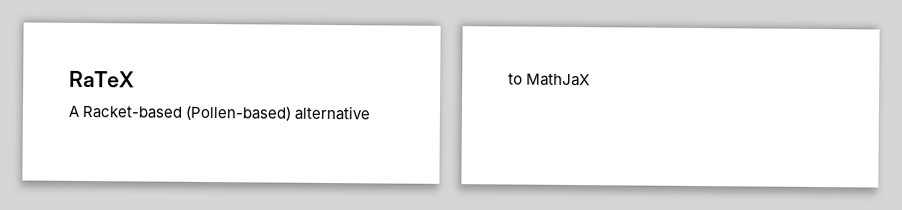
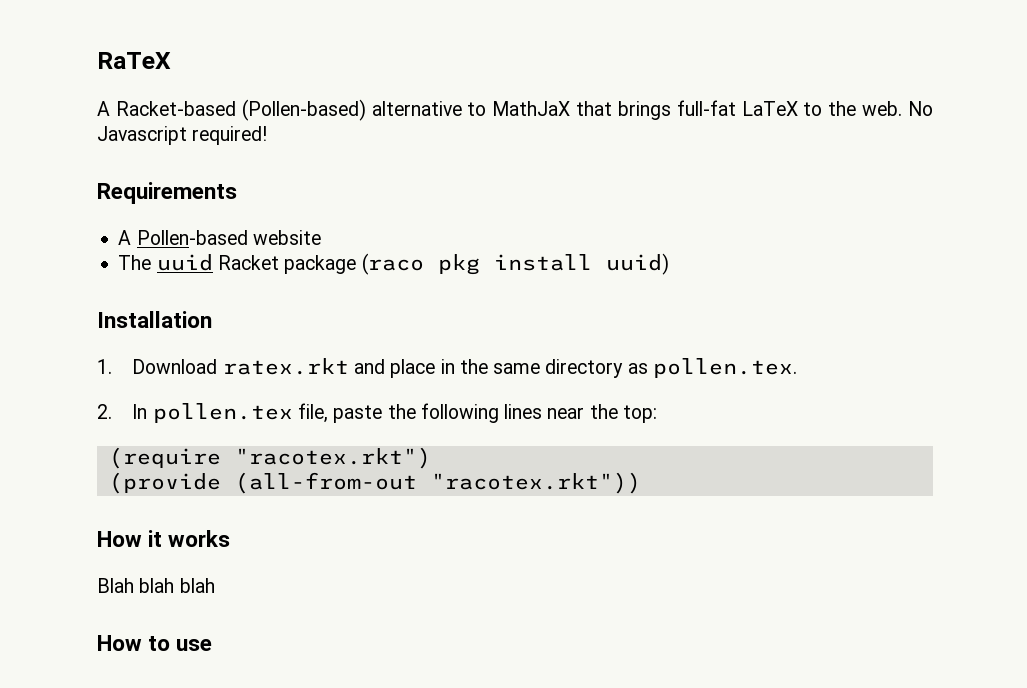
- A Racket-based (Pollen-based) alternative to MathJaX
+ A Racket-based (Pollen-based) alternative to MathJaX that brings full-fat LaTeX to the web. No Javascript required!
+ Requirements
+ A Pollen-based website
+ The uuid Racket package (raco pkg install uuid)
+ Installation
+ 1. Download ratex.rkt and place in the same directory as pollen.tex.
+ 2. In pollen.tex file, paste the following lines near the top:
+ (require "racotex.rkt")
+ (provide (all-from-out "racotex.rkt"))
+ How it works
+ Blah blah blah
+ How to use

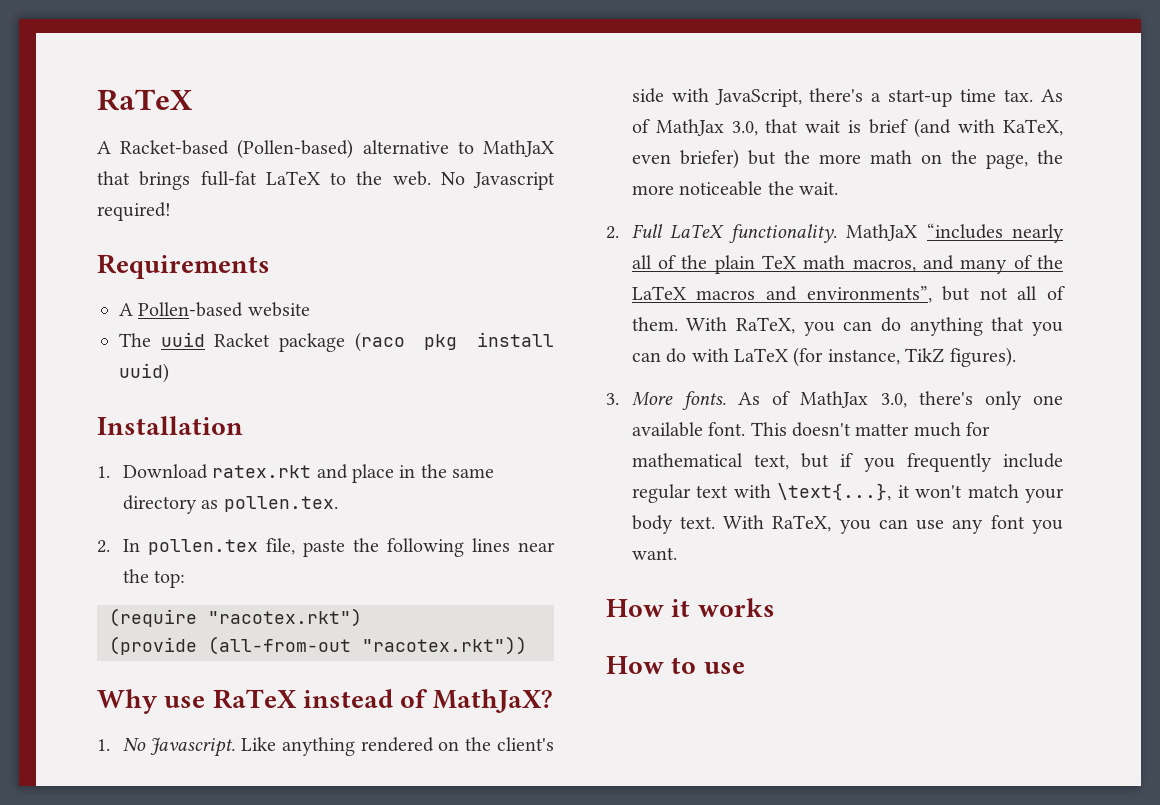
+ Why use RaTeX instead of MathJaX?
+ 1. No Javascript. Like anything rendered on the client's side with JavaScript, there's a start-up time tax. As of MathJax 3.0, that wait is brief (and with KaTeX, even briefer) but the more math on the page, the more noticeable the wait.
+ 2. Full LaTeX functionality. MathJaX “includes nearly all of the plain TeX math macros, and many of the LaTeX macros and environments”, but not all of them. With RaTeX, you can do anything that you can do with LaTeX (for instance, TikZ figures).
+ 3. More fonts. As of MathJax 3.0, there's only one available font. This doesn't matter much for mathematical text, but if you frequently include regular text with \text{...}, it won't match your body text. With RaTeX, you can use any font you want.
- Blah blah blah

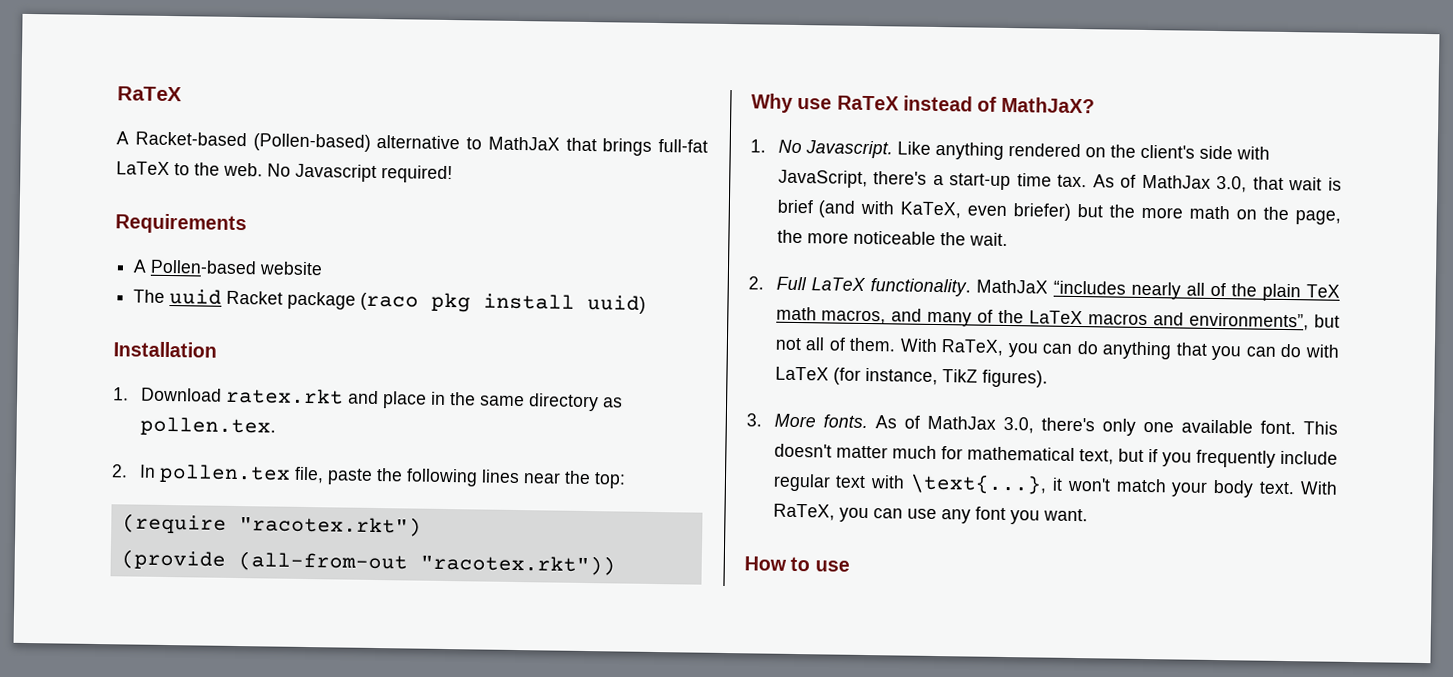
- How it works

